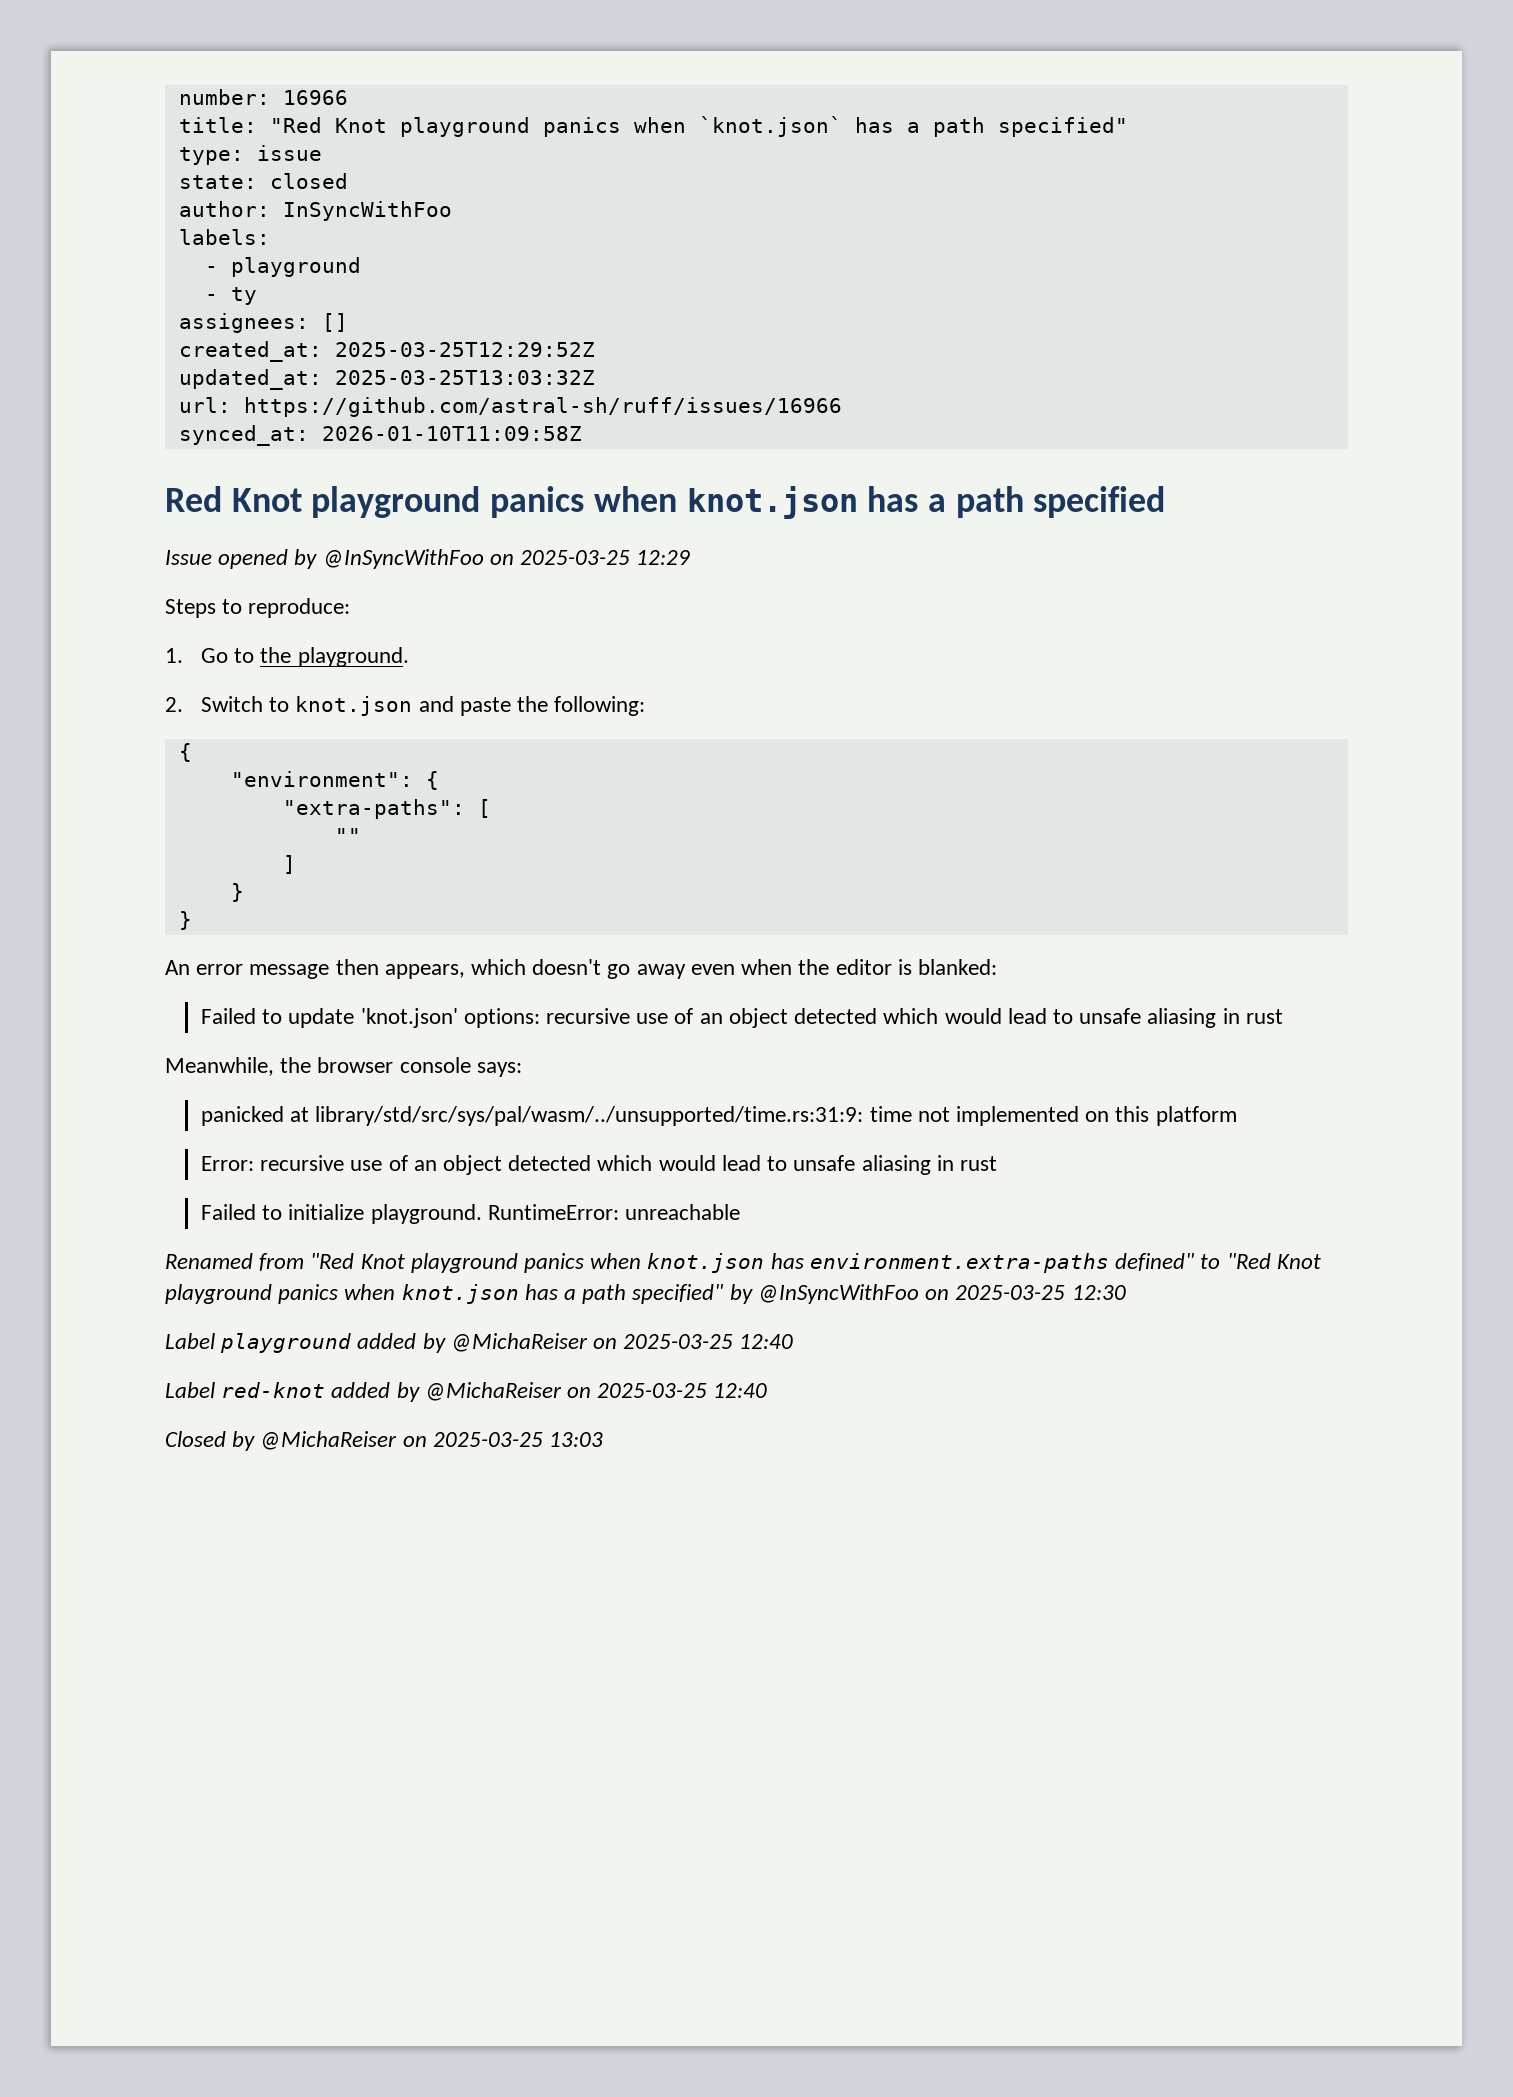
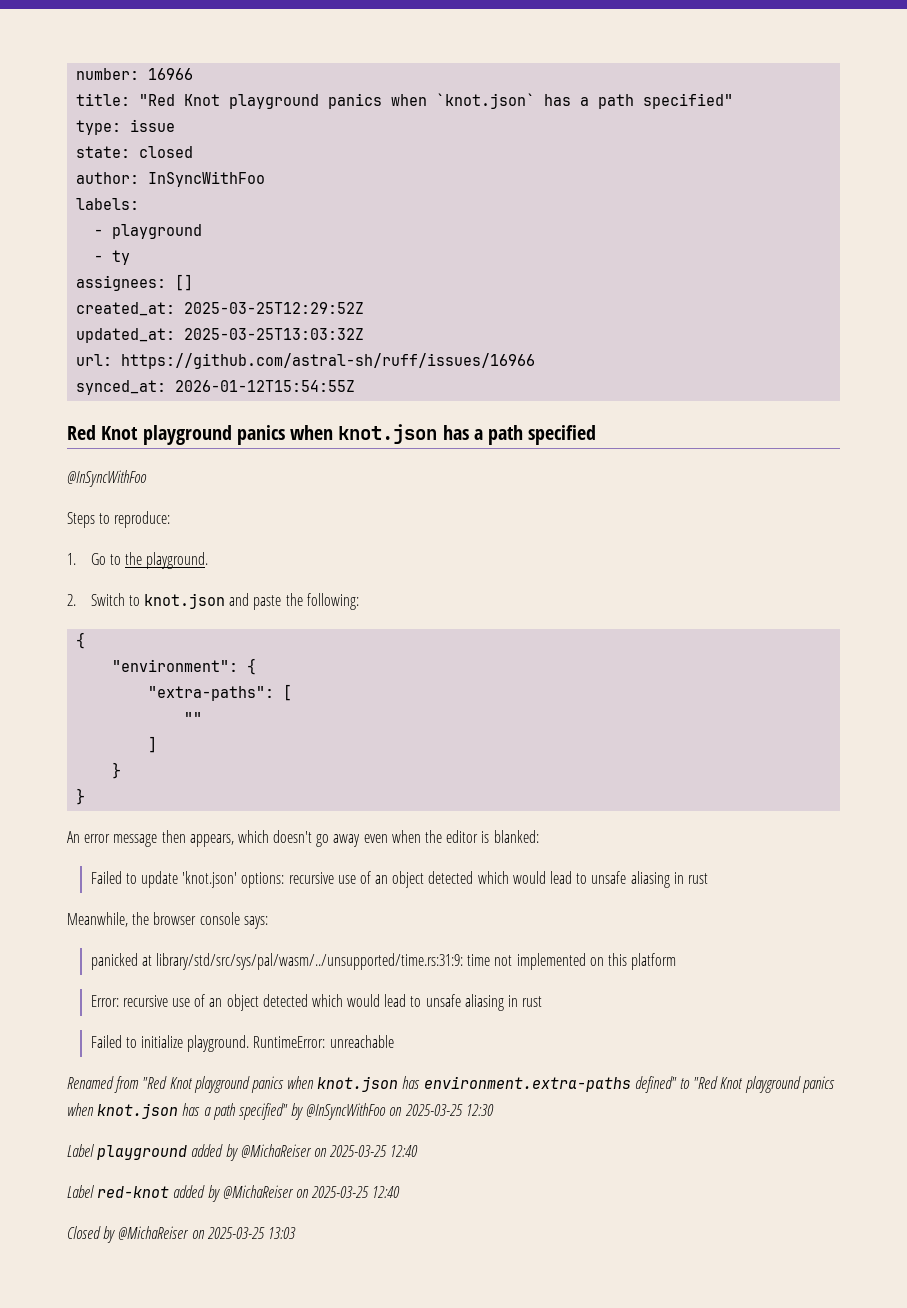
- synced_at: 2026-01-10T11:09:58Z
+ synced_at: 2026-01-12T15:54:55Z
  Red Knot playground panics when knot.json has a path specified
- Issue opened by @InSyncWithFoo on 2025-03-25 12:29
+ @InSyncWithFoo

